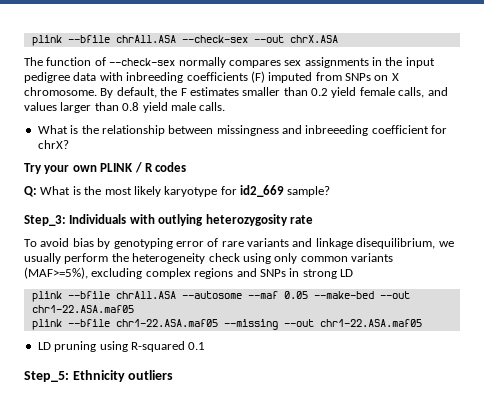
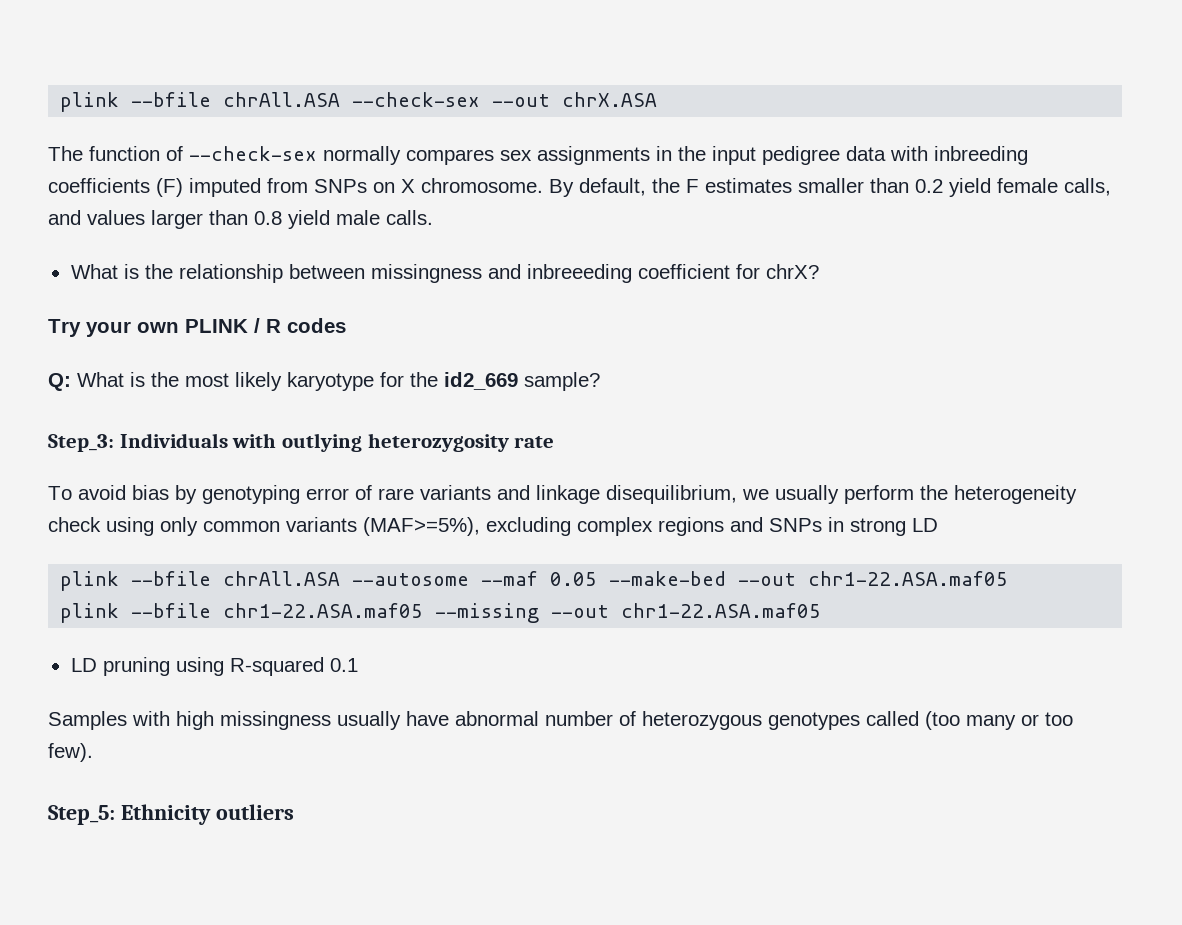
- Q: What is the most likely karyotype for id2_669 sample?
+ Q: What is the most likely karyotype for the id2_669 sample?
+ Samples with high missingness usually have abnormal number of heterozygous genotypes called (too many or too few).

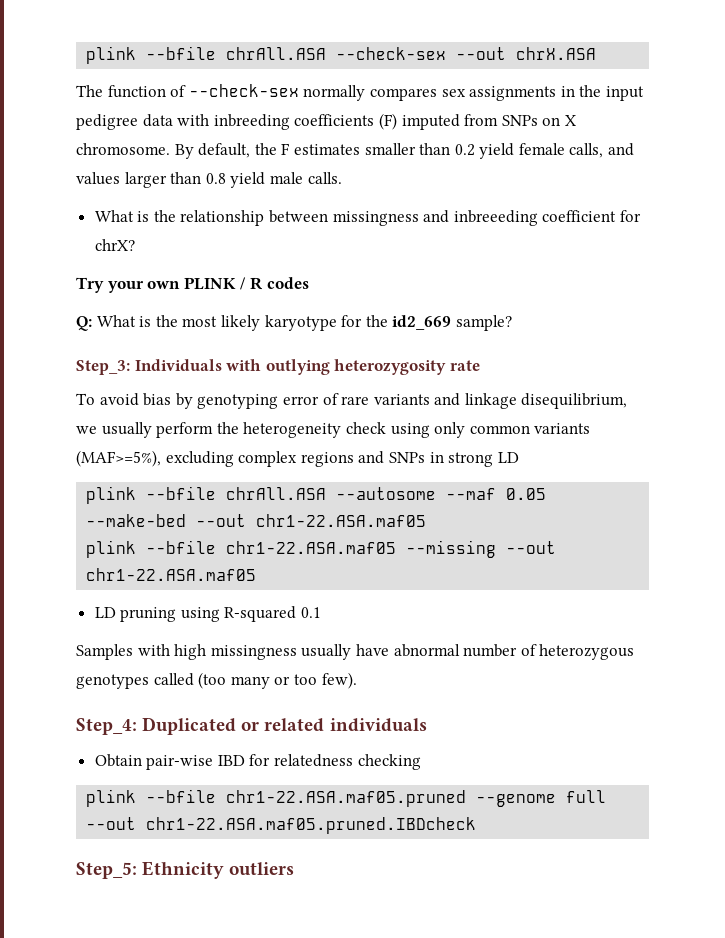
+ Step_4: Duplicated or related individuals
+ Obtain pair-wise IBD for relatedness checking
+ plink --bfile chr1-22.ASA.maf05.pruned --genome full --out chr1-22.ASA.maf05.pruned.IBDcheck

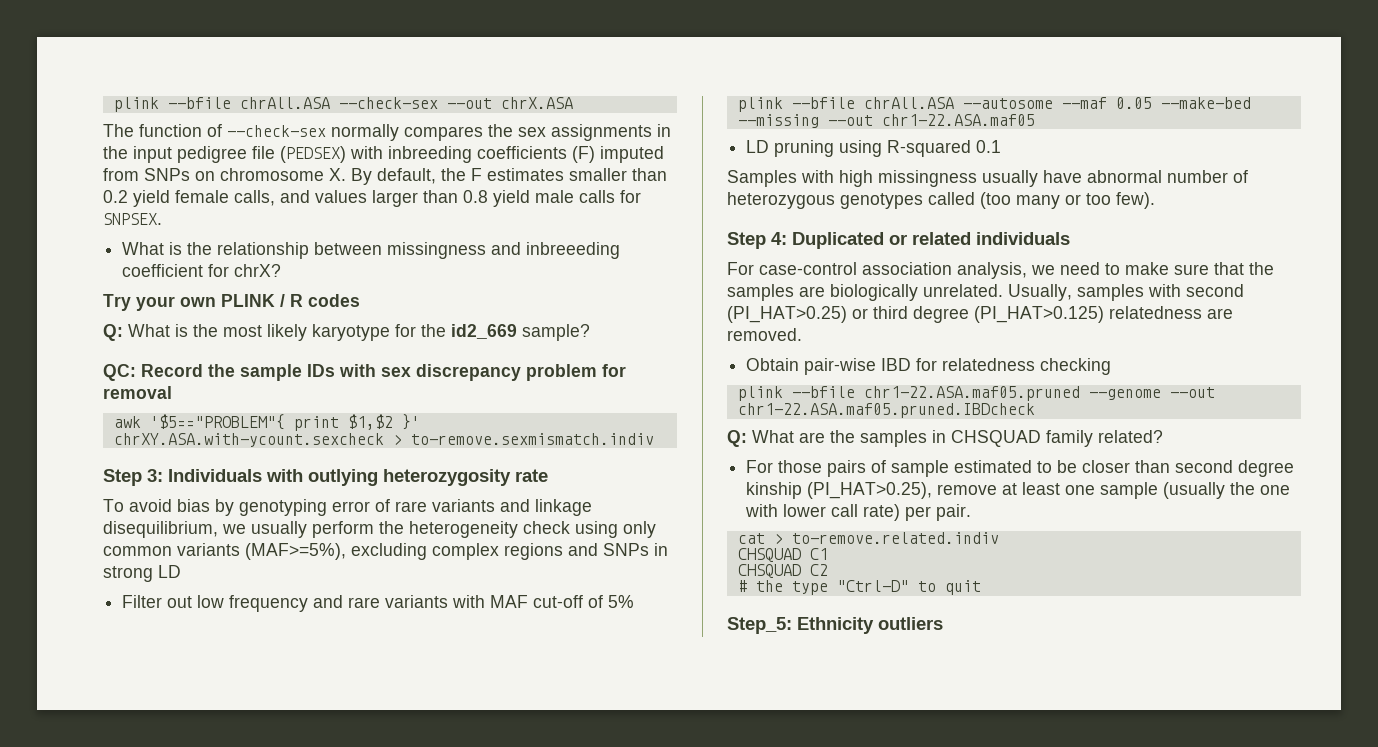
- The function of --check-sex normally compares sex assignments in the input pedigree data with inbreeding coefficients (F) imputed from SNPs on X chromosome. By default, the F estimates smaller than 0.2 yield female calls, and values larger than 0.8 yield male calls.
+ The function of --check-sex normally compares the sex assignments in the input pedigree file (PEDSEX) with inbreeding coefficients (F) imputed from SNPs on chromosome X. By default, the F estimates smaller than 0.2 yield female calls, and values larger than 0.8 yield male calls for SNPSEX.
- Step_3: Individuals with outlying heterozygosity rate
+ QC: Record the sample IDs with sex discrepancy problem for removal
+ awk '$5=="PROBLEM"{ print $1,$2 }' chrXY.ASA.with-ycount.sexcheck > to-remove.sexmismatch.indiv
+ Step 3: Individuals with outlying heterozygosity rate
+ Filter out low frequency and rare variants with MAF cut-off of 5%
- plink --bfile chrAll.ASA --autosome --maf 0.05 --make-bed --out chr1-22.ASA.maf05
- plink --bfile chr1-22.ASA.maf05 --missing --out chr1-22.ASA.maf05
+ plink --bfile chrAll.ASA --autosome --maf 0.05 --make-bed --missing --out chr1-22.ASA.maf05
- Step_4: Duplicated or related individuals
+ Step 4: Duplicated or related individuals
+ For case-control association analysis, we need to make sure that the samples are biologically unrelated. Usually, samples with second (PI_HAT>0.25) or third degree (PI_HAT>0.125) relatedness are removed.
- plink --bfile chr1-22.ASA.maf05.pruned --genome full --out chr1-22.ASA.maf05.pruned.IBDcheck
+ plink --bfile chr1-22.ASA.maf05.pruned --genome --out chr1-22.ASA.maf05.pruned.IBDcheck
+ Q: What are the samples in CHSQUAD family related?
+ For those pairs of sample estimated to be closer than second degree kinship (PI_HAT>0.25), remove at least one sample (usually the one with lower call rate) per pair.
+ cat > to-remove.related.indiv
+ CHSQUAD C1
+ CHSQUAD C2
+ # the type "Ctrl-D" to quit

